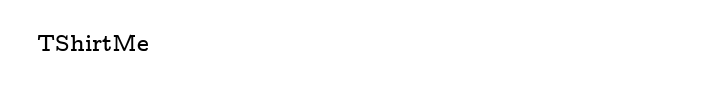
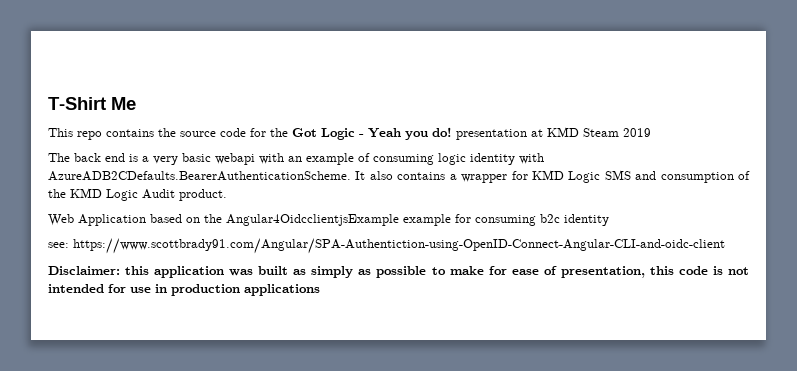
- TShirtMe
+ T-Shirt Me
+ This repo contains the source code for the Got Logic - Yeah you do! presentation at KMD Steam 2019
+ The back end is a very basic webapi with an example of consuming logic identity with AzureADB2CDefaults.BearerAuthenticationScheme. It also contains a wrapper for KMD Logic SMS and consumption of the KMD Logic Audit product.
+ Web Application based on the Angular4OidcclientjsExample example for consuming b2c identity
+ see: https://www.scottbrady91.com/Angular/SPA-Authentiction-using-OpenID-Connect-Angular-CLI-and-oidc-client
+ Disclaimer: this application was built as simply as possible to make for ease of presentation, this code is not intended for use in production applications

